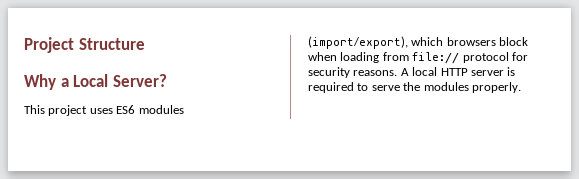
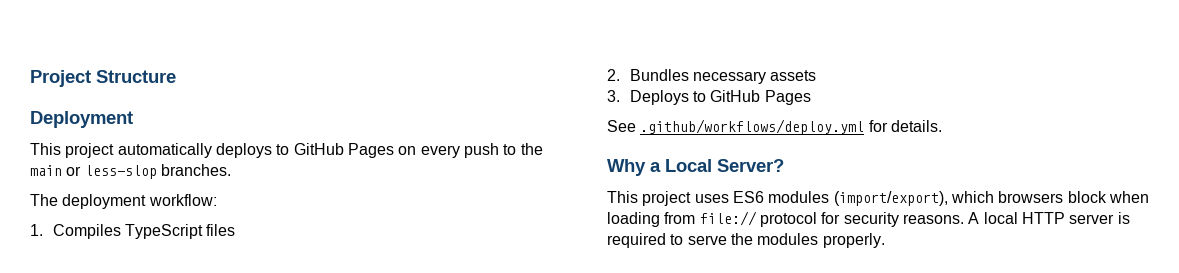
+ Deployment
+ This project automatically deploys to GitHub Pages on every push to the main or less-slop branches.
+ The deployment workflow:
+ 1. Compiles TypeScript files
+ 2. Bundles necessary assets
+ 3. Deploys to GitHub Pages
+ See .github/workflows/deploy.yml for details.

